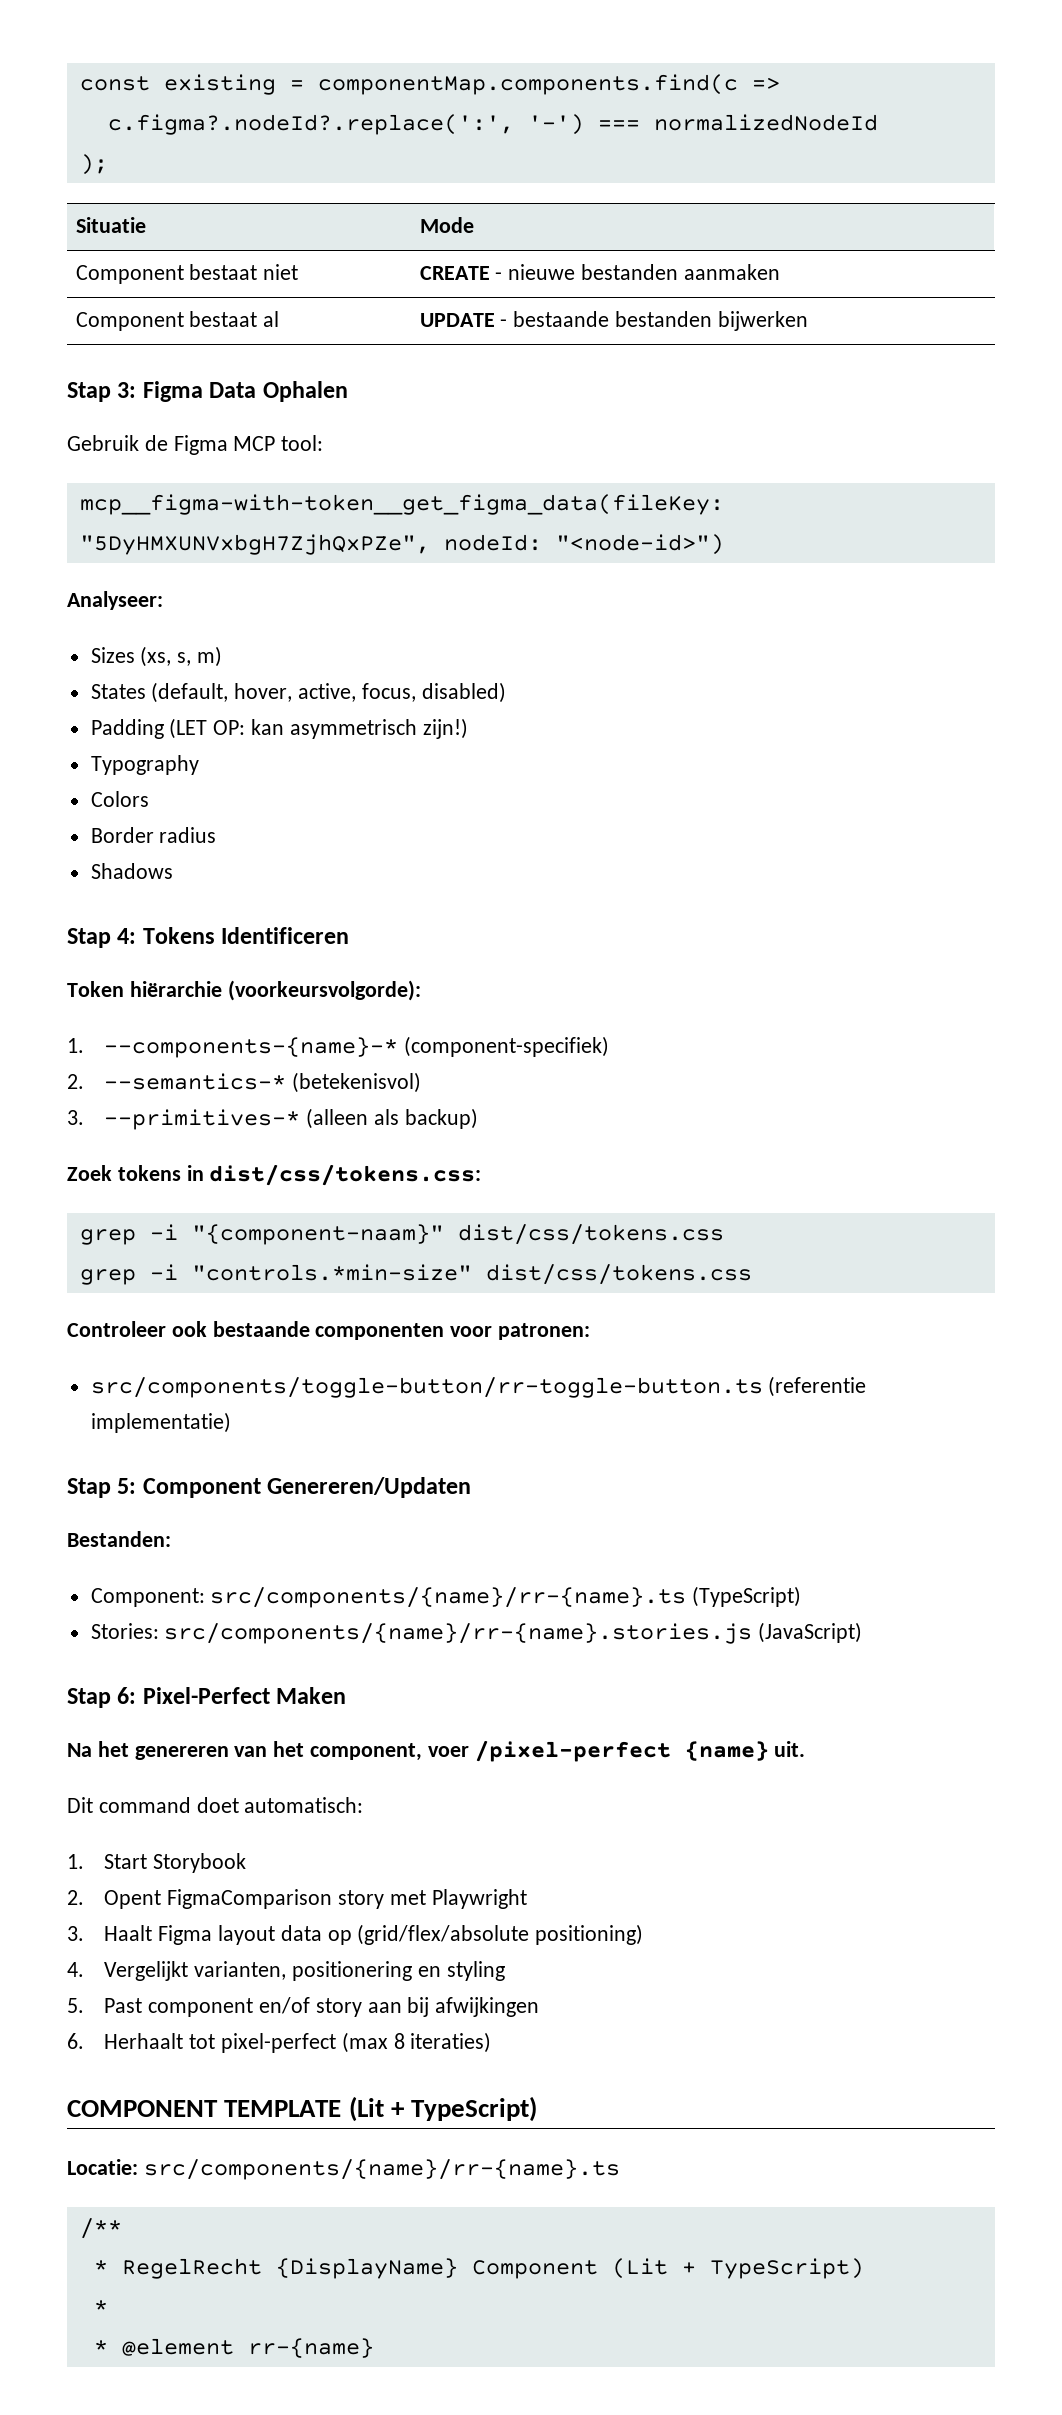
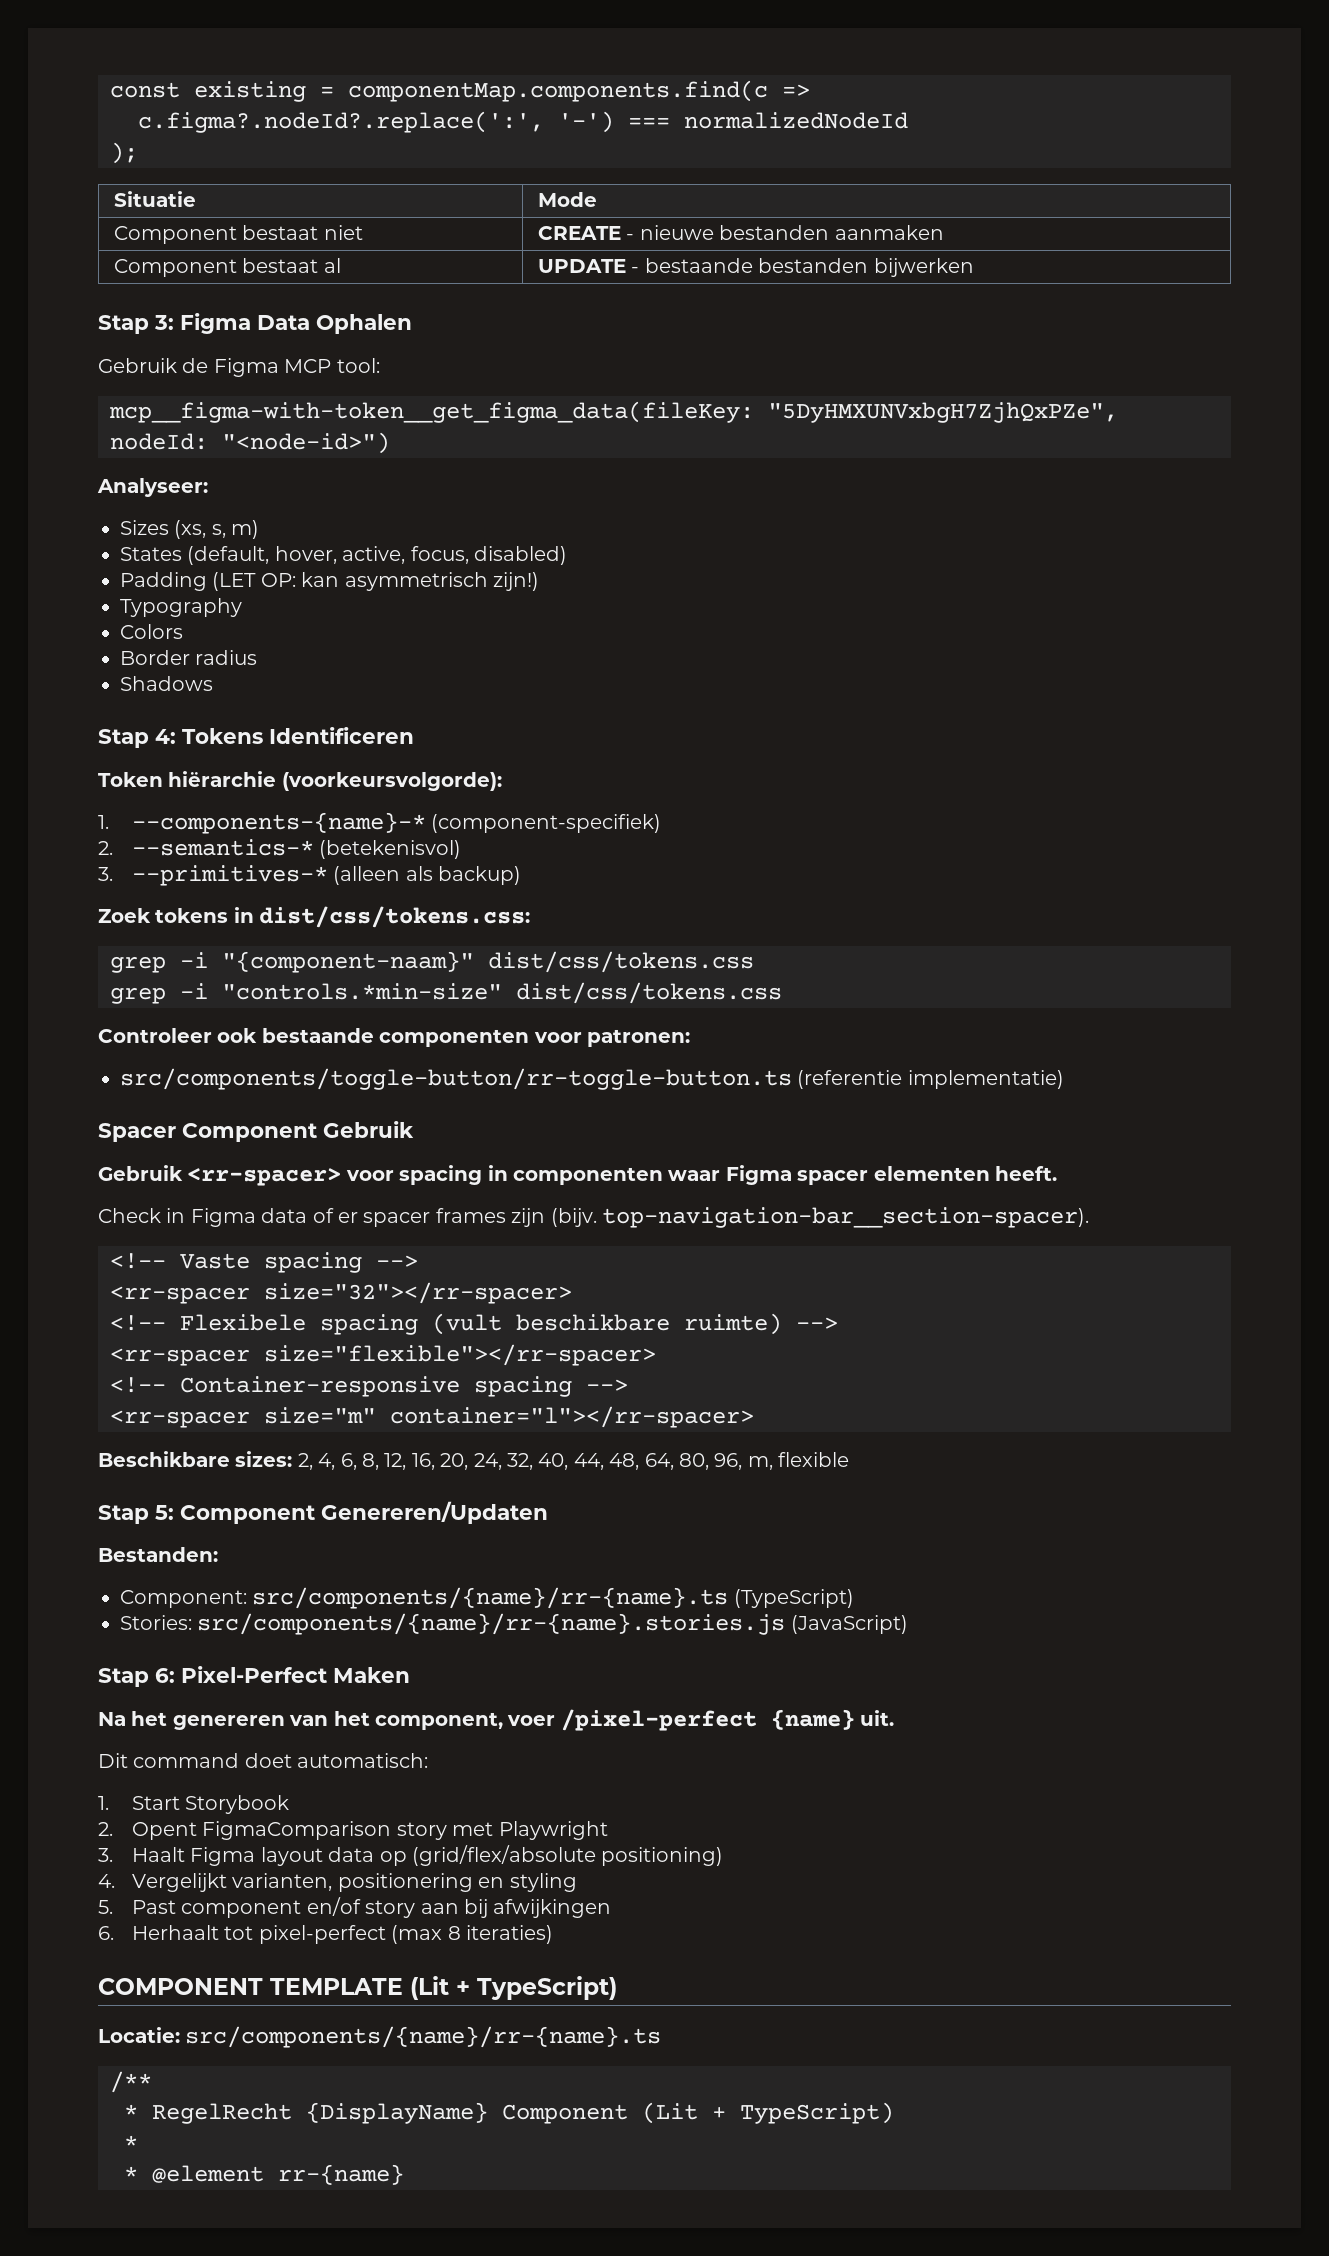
+ Spacer Component Gebruik
+ Gebruik <rr-spacer> voor spacing in componenten waar Figma spacer elementen heeft.
+ Check in Figma data of er spacer frames zijn (bijv. top-navigation-bar__section-spacer).
+ <!-- Vaste spacing -->
+ <rr-spacer size="32"></rr-spacer>
+ <!-- Flexibele spacing (vult beschikbare ruimte) -->
+ <rr-spacer size="flexible"></rr-spacer>
+ <!-- Container-responsive spacing -->
+ <rr-spacer size="m" container="l"></rr-spacer>
+ Beschikbare sizes: 2, 4, 6, 8, 12, 16, 20, 24, 32, 40, 44, 48, 64, 80, 96, m, flexible

